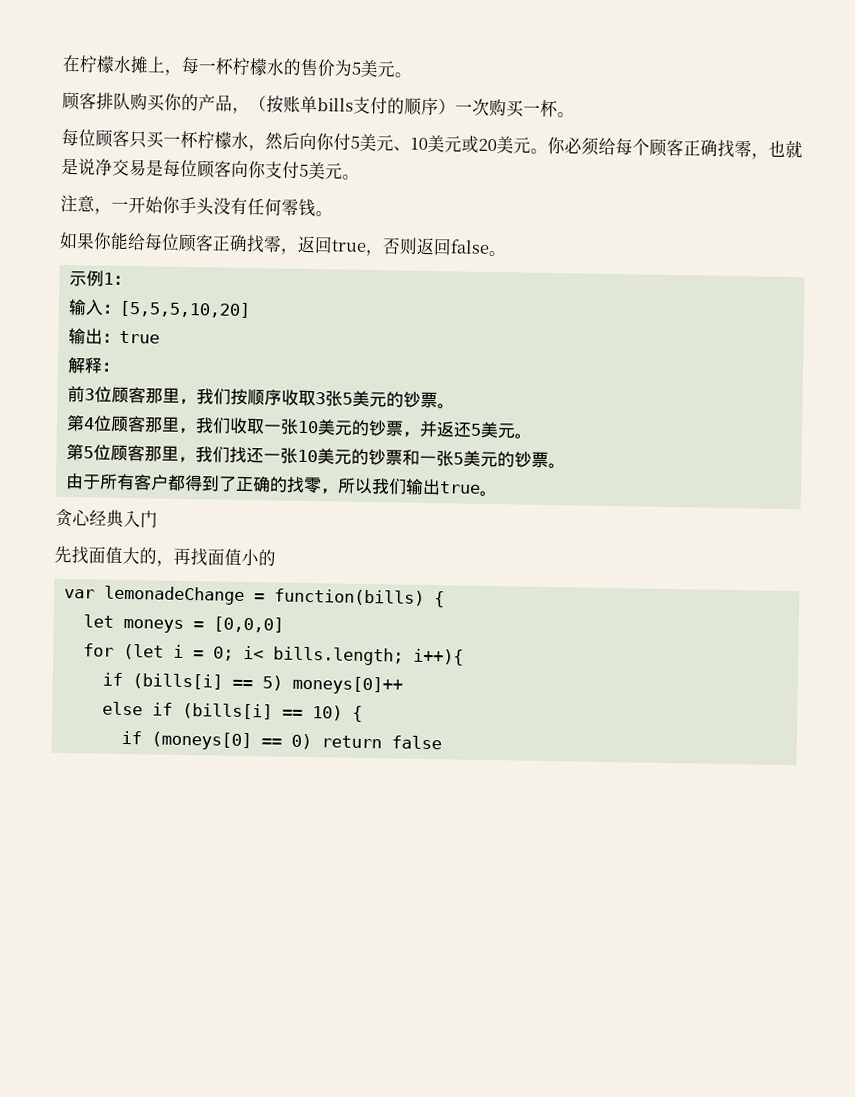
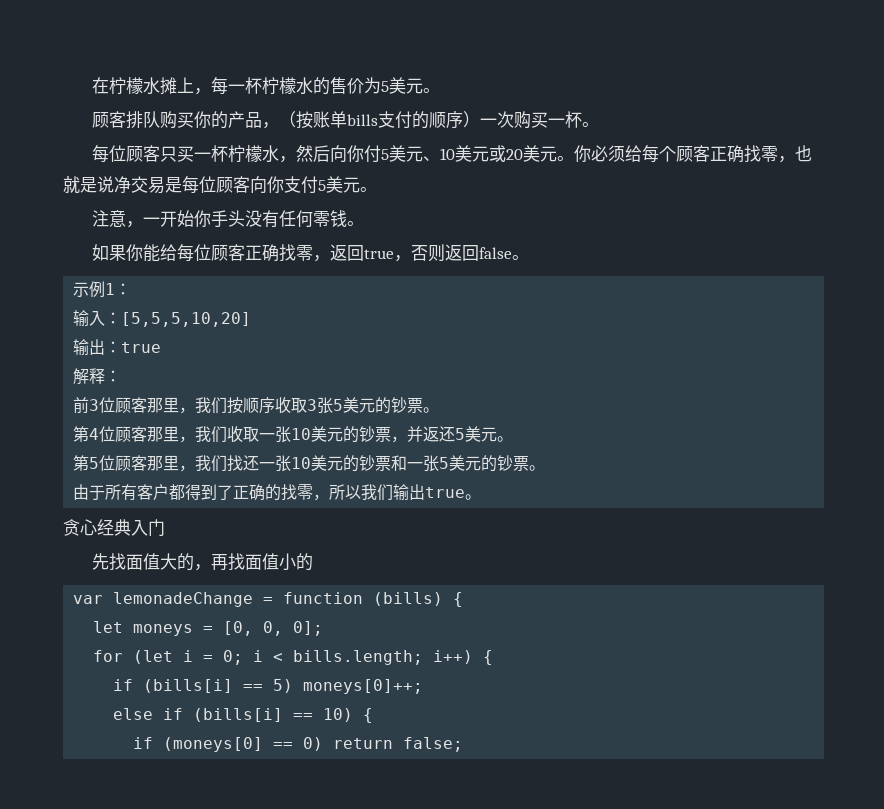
- var lemonadeChange = function(bills) {
+ var lemonadeChange = function (bills) {
- let moneys = [0,0,0]
+ let moneys = [0, 0, 0];
- for (let i = 0; i< bills.length; i++){
+ for (let i = 0; i < bills.length; i++) {
- if (bills[i] == 5) moneys[0]++
+ if (bills[i] == 5) moneys[0]++;
- if (moneys[0] == 0) return false
+ if (moneys[0] == 0) return false;

